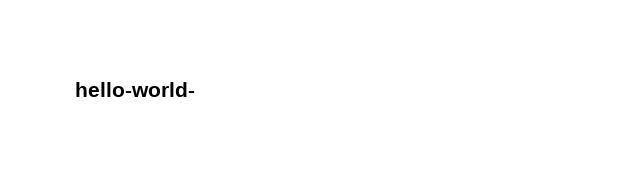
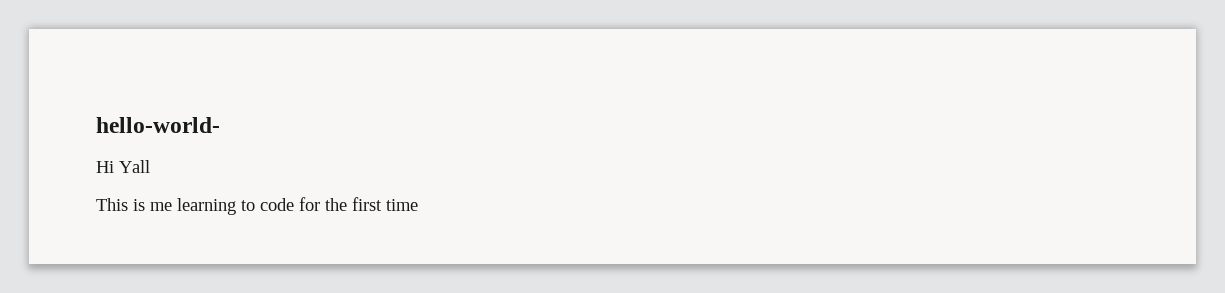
+ Hi Yall
+ This is me learning to code for the first time

